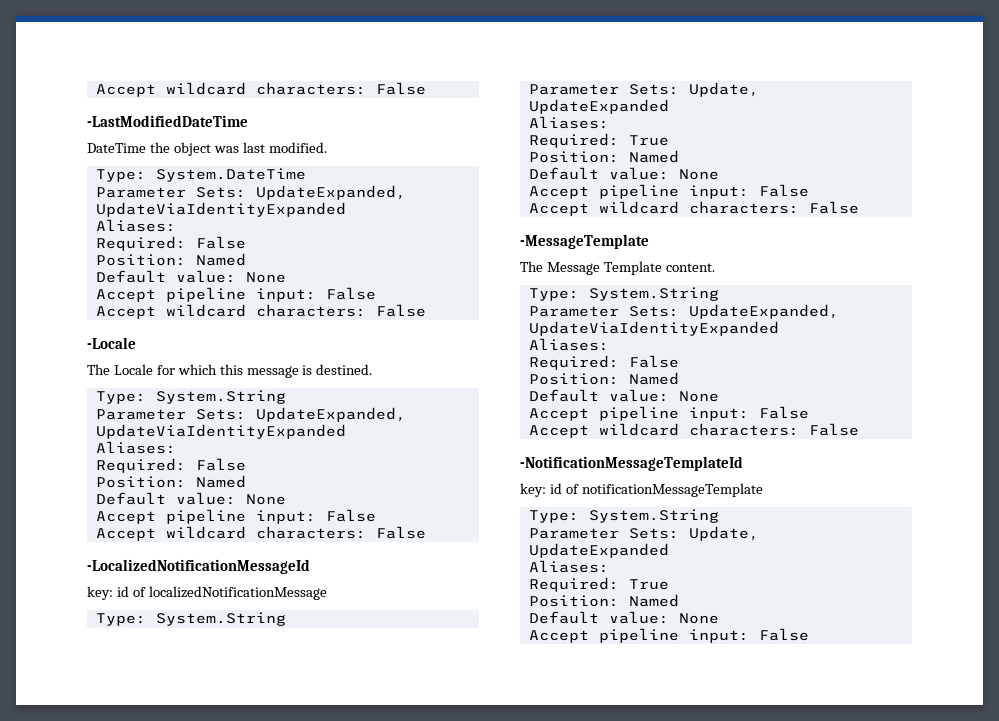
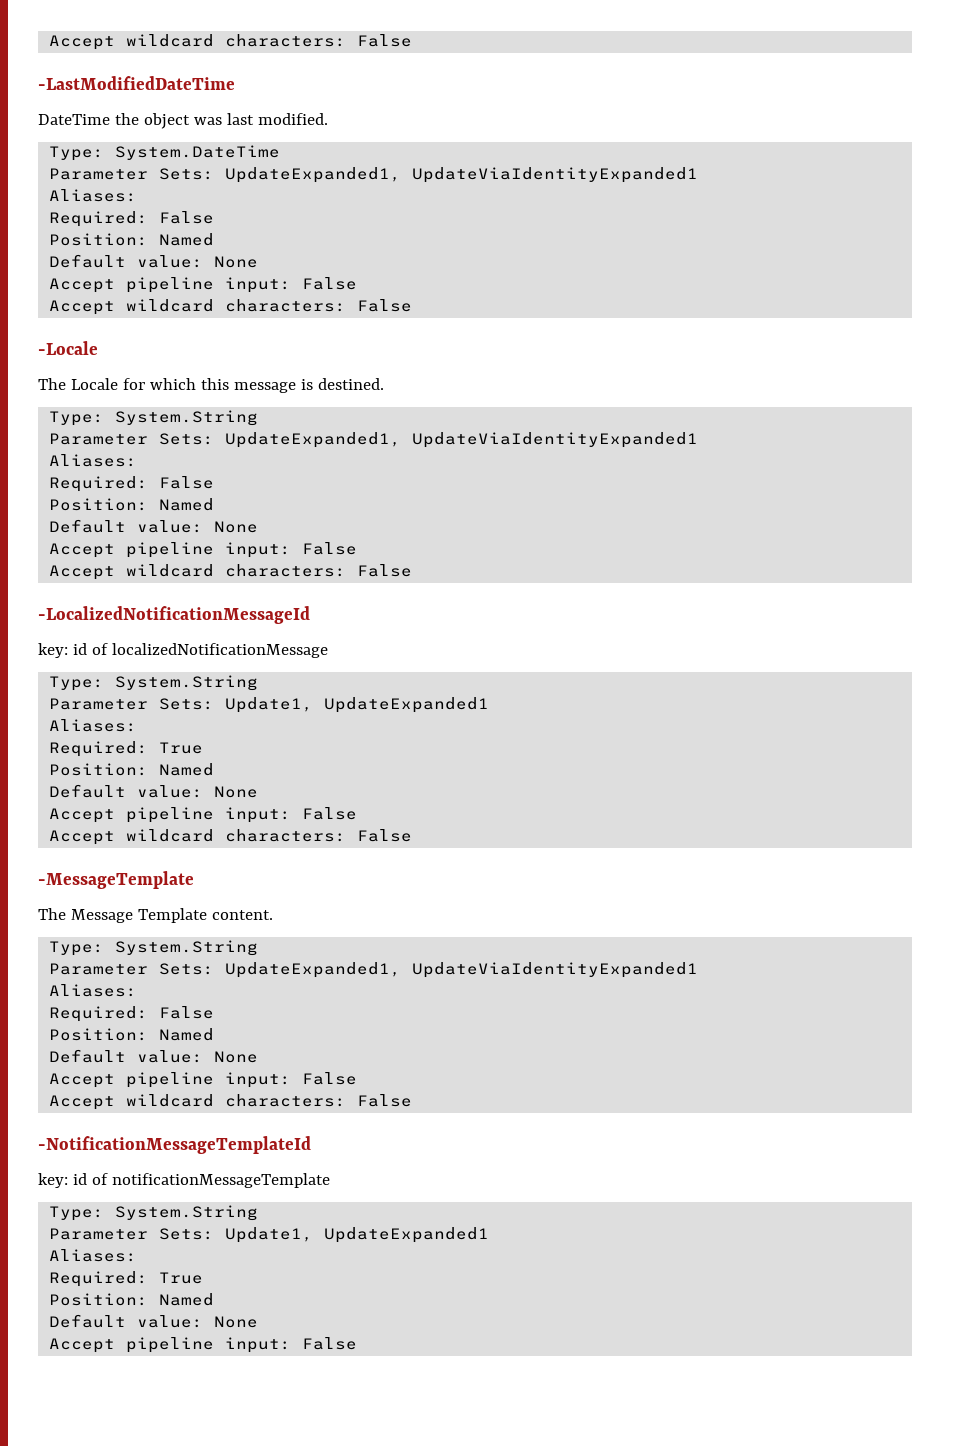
  Type: System.DateTime
- Parameter Sets: UpdateExpanded, UpdateViaIdentityExpanded
+ Parameter Sets: UpdateExpanded1, UpdateViaIdentityExpanded1
  The Locale for which this message is destined.
  Type: System.String
- Parameter Sets: UpdateExpanded, UpdateViaIdentityExpanded
+ Parameter Sets: UpdateExpanded1, UpdateViaIdentityExpanded1
  key: id of localizedNotificationMessage
  Type: System.String
- Parameter Sets: Update, UpdateExpanded
+ Parameter Sets: Update1, UpdateExpanded1
  The Message Template content.
  Type: System.String
- Parameter Sets: UpdateExpanded, UpdateViaIdentityExpanded
+ Parameter Sets: UpdateExpanded1, UpdateViaIdentityExpanded1
  key: id of notificationMessageTemplate
  Type: System.String
- Parameter Sets: Update, UpdateExpanded
+ Parameter Sets: Update1, UpdateExpanded1

